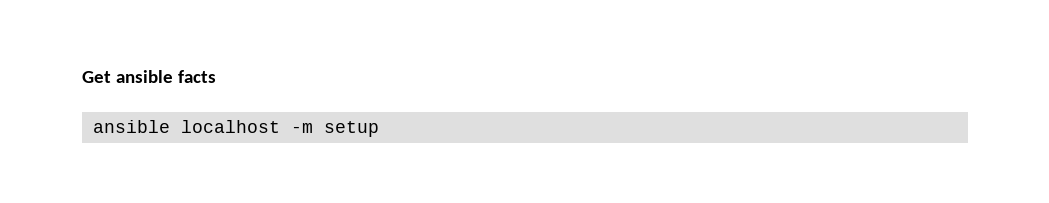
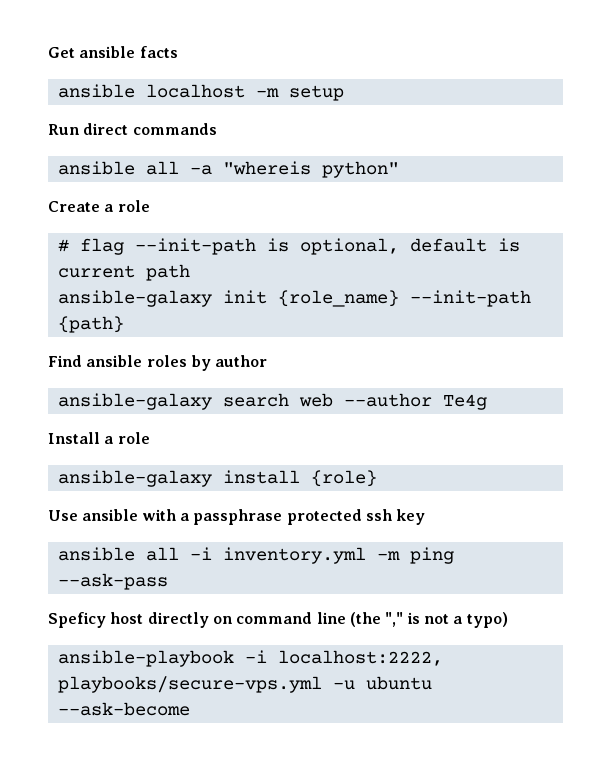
+ Run direct commands
+ ansible all -a "whereis python"
+ Create a role
+ # flag --init-path is optional, default is current path
+ ansible-galaxy init {role_name} --init-path {path}
+ Find ansible roles by author
+ ansible-galaxy search web --author Te4g
+ Install a role
+ ansible-galaxy install {role}
+ Use ansible with a passphrase protected ssh key
+ ansible all -i inventory.yml -m ping --ask-pass
+ Speficy host directly on command line (the "," is not a typo)
+ ansible-playbook -i localhost:2222, playbooks/secure-vps.yml -u ubuntu --ask-become

